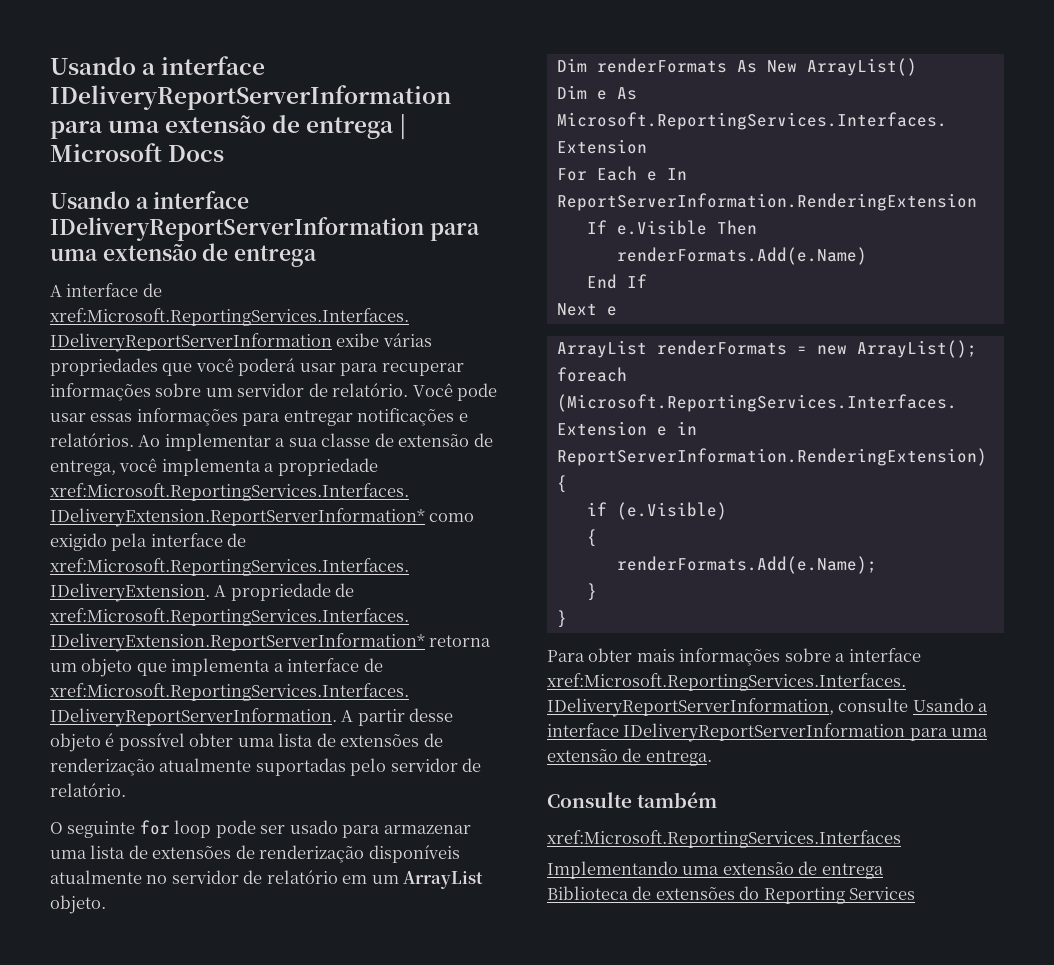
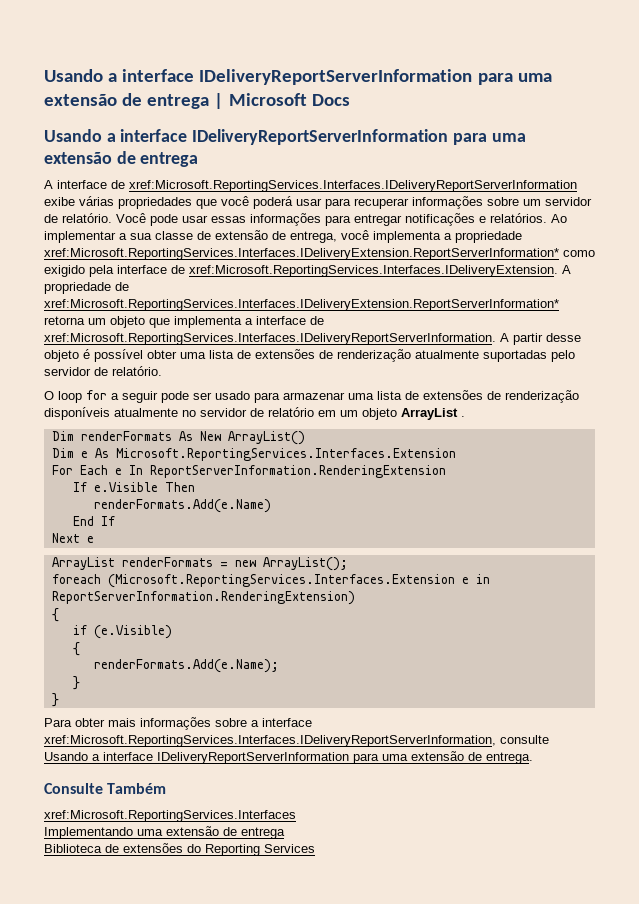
- O seguinte for loop pode ser usado para armazenar uma lista de extensões de renderização disponíveis atualmente no servidor de relatório em um ArrayList objeto.
+ O loop for a seguir pode ser usado para armazenar uma lista de extensões de renderização disponíveis atualmente no servidor de relatório em um objeto ArrayList .
- Consulte também
+ Consulte Também

